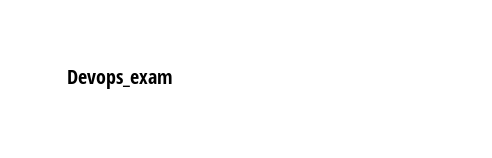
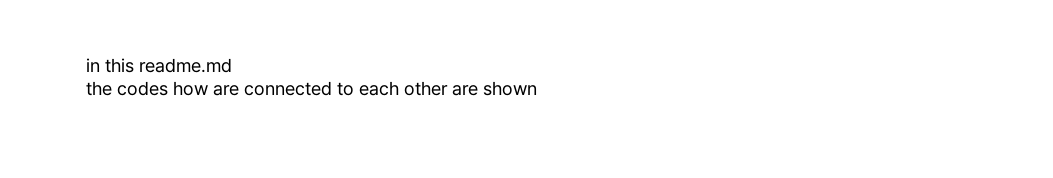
- Devops_exam
+ in this readme.md
+ the codes how are connected to each other are shown

